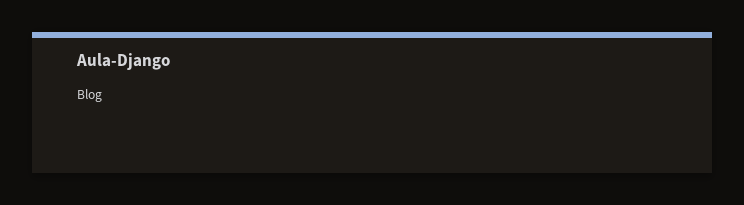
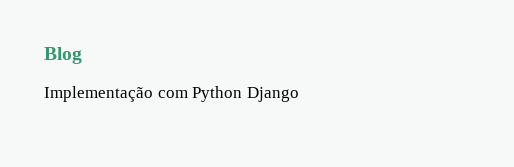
- Aula-Django
  Blog
+ Implementação com Python Django

